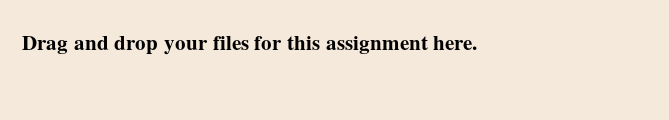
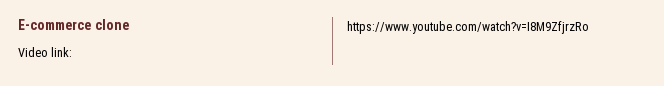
- Drag and drop your files for this assignment here.
+ E-commerce clone
+ Video link: https://www.youtube.com/watch?v=I8M9ZfjrzRo

